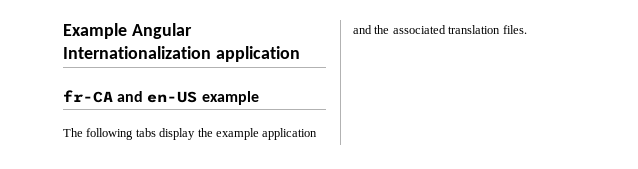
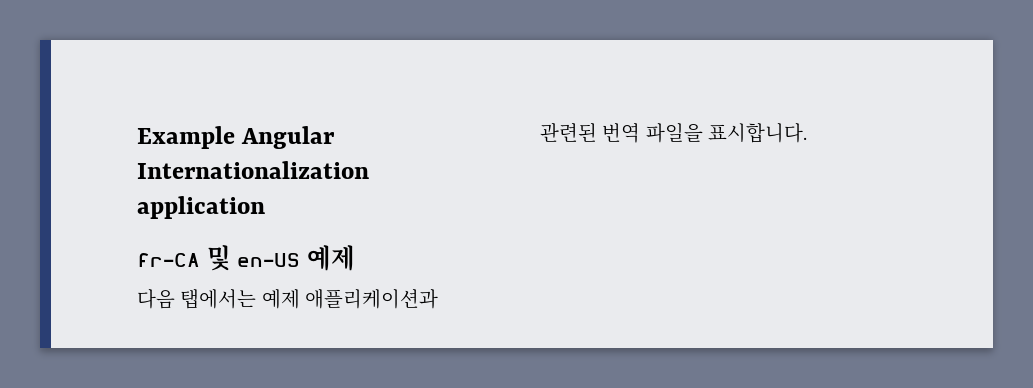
- fr-CA and en-US example
- The following tabs display the example application and the associated translation files.
+ fr-CA 및 en-US 예제
+ 다음 탭에서는 예제 애플리케이션과 관련된 번역 파일을 표시합니다.

